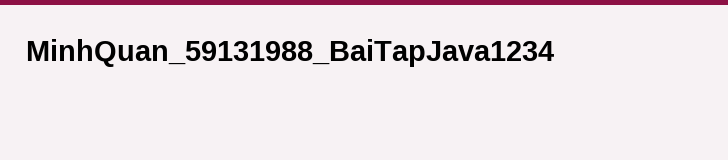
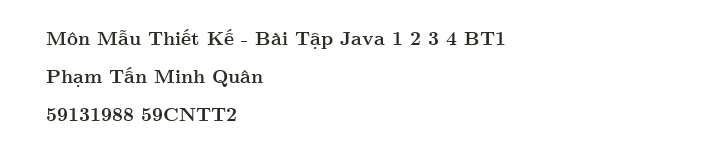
- MinhQuan_59131988_BaiTapJava1234
+ Môn Mẫu Thiết Kế - Bài Tập Java 1 2 3 4 BT1
+ Phạm Tấn Minh Quân
+ 59131988 59CNTT2

